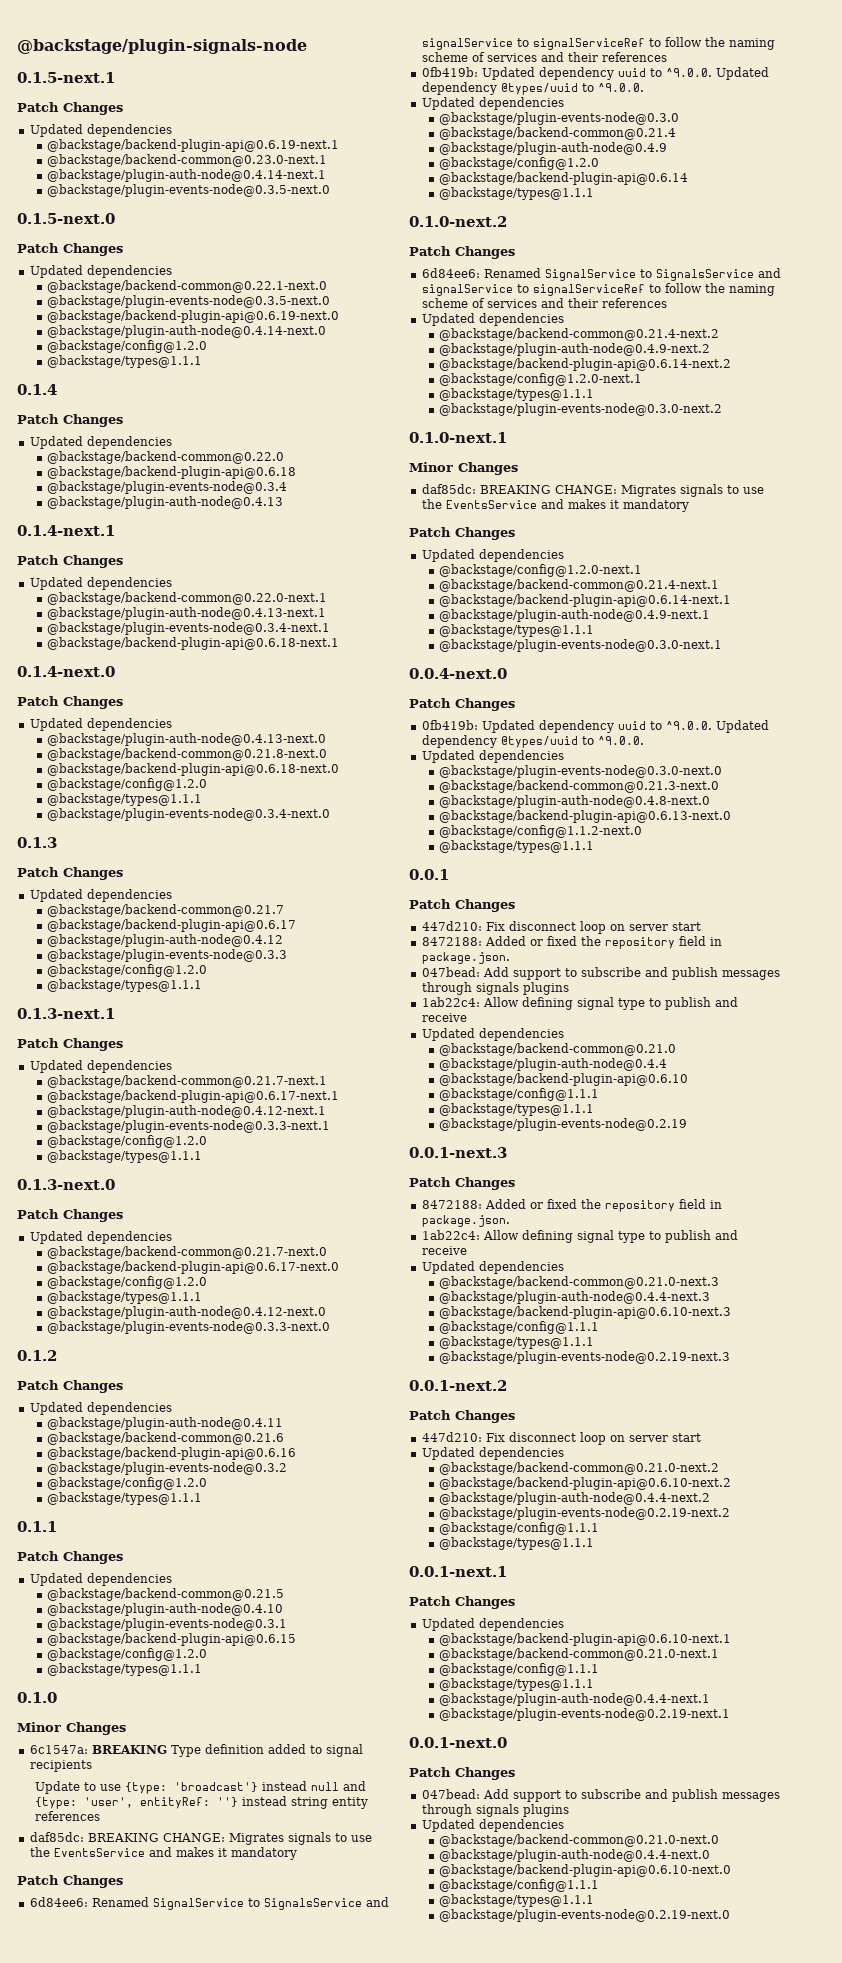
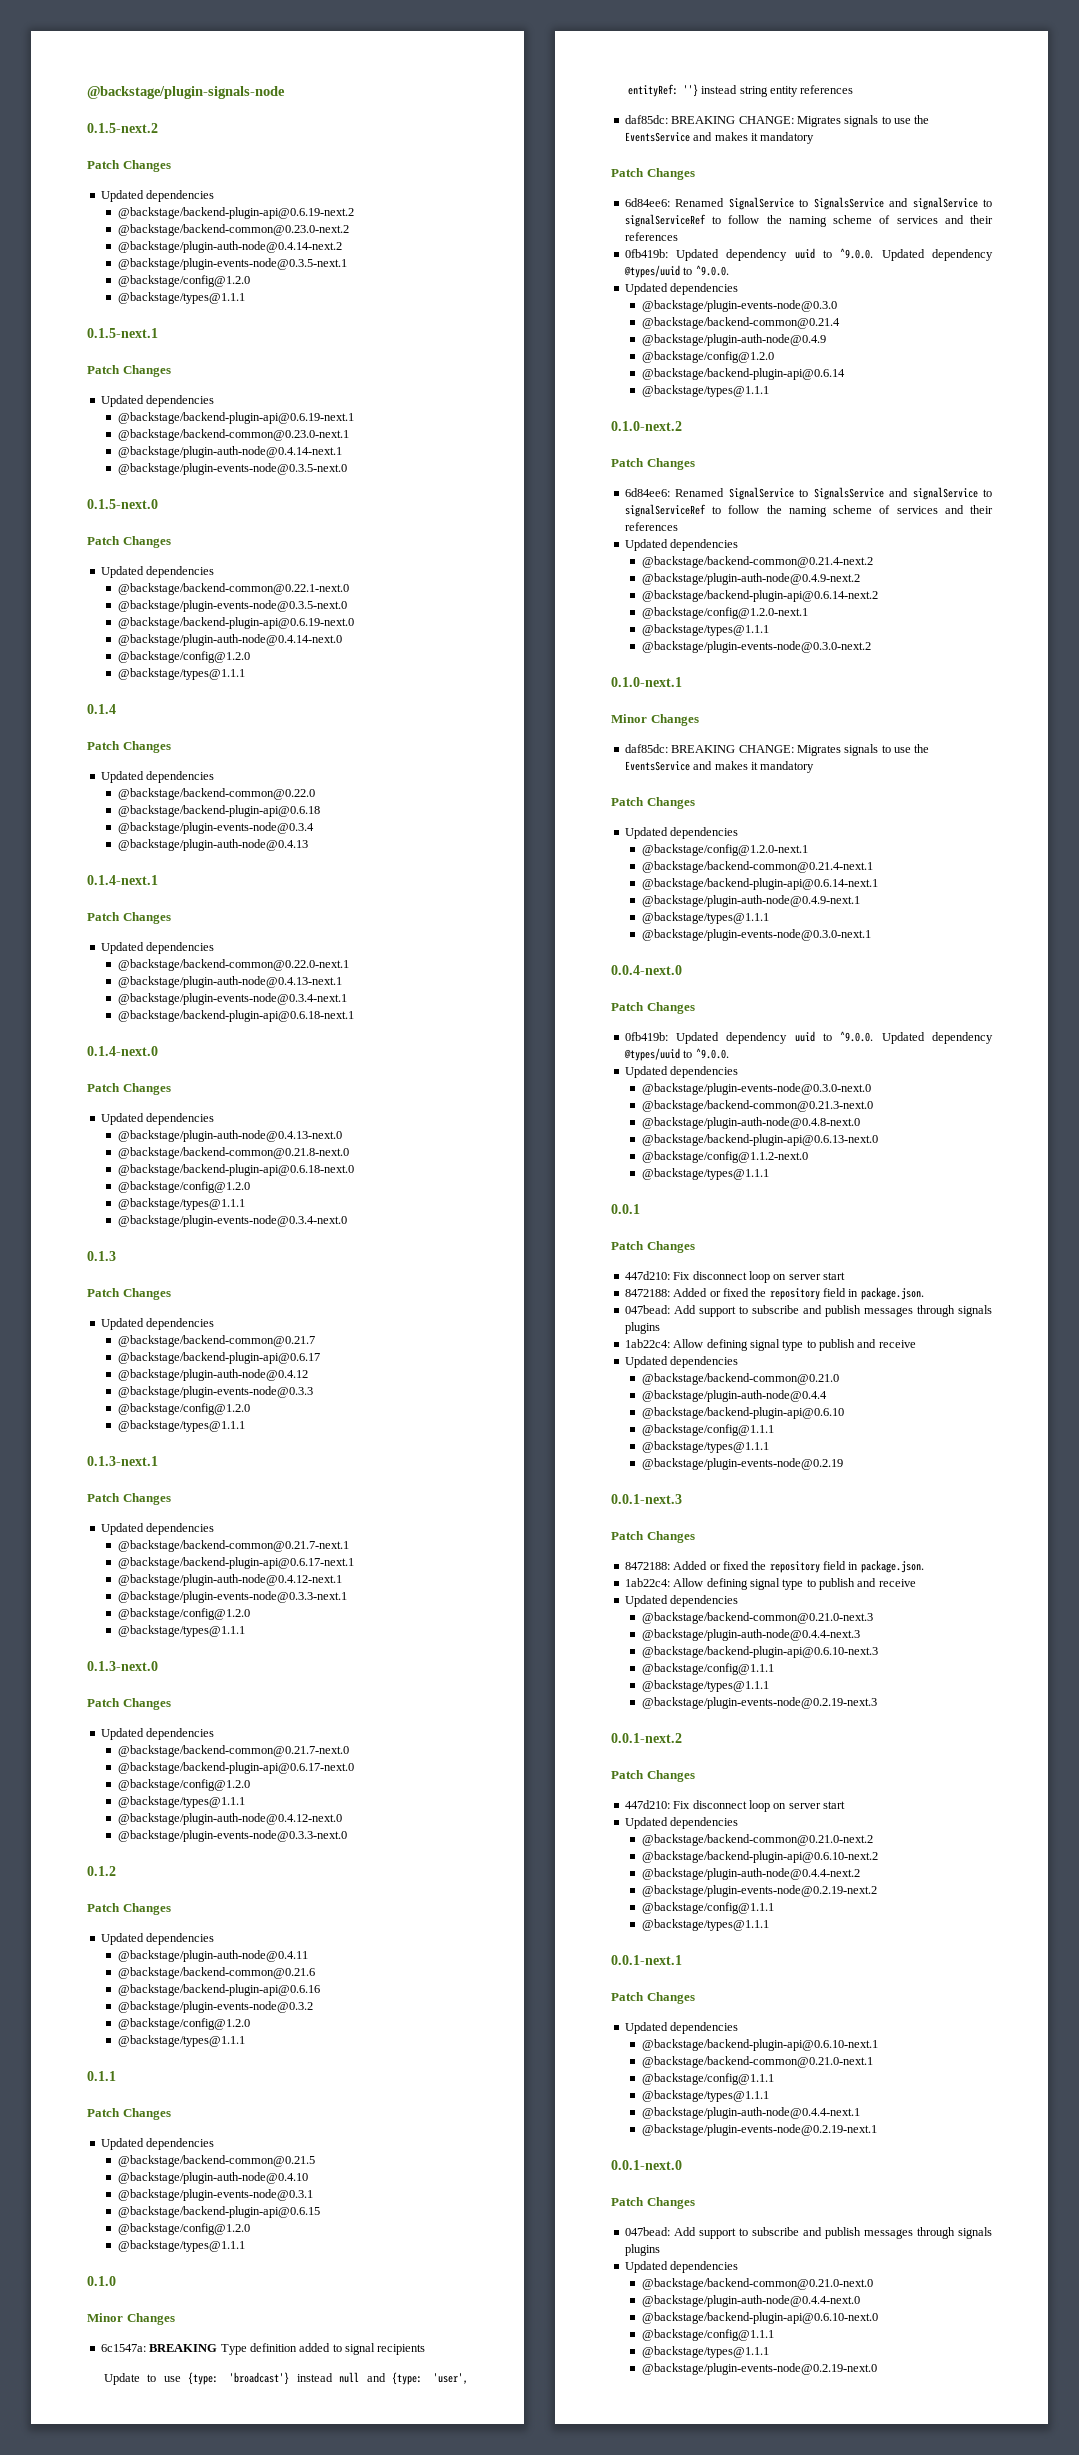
+ 0.1.5-next.2
+ Patch Changes
+ Updated dependencies
+ @backstage/backend-plugin-api@0.6.19-next.2
+ @backstage/backend-common@0.23.0-next.2
+ @backstage/plugin-auth-node@0.4.14-next.2
+ @backstage/plugin-events-node@0.3.5-next.1
+ @backstage/config@1.2.0
+ @backstage/types@1.1.1

